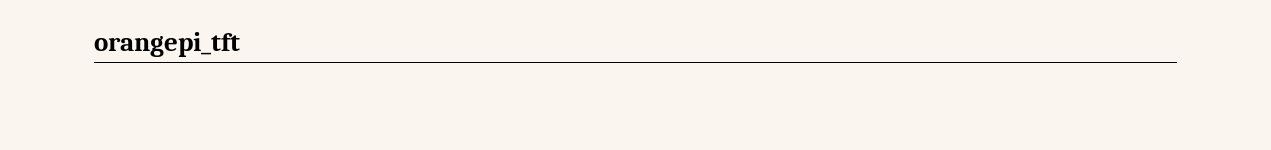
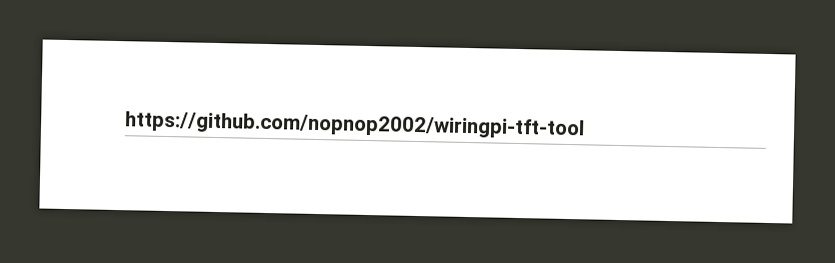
- orangepi_tft
+ https://github.com/nopnop2002/wiringpi-tft-tool

